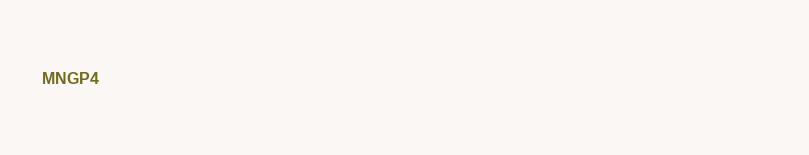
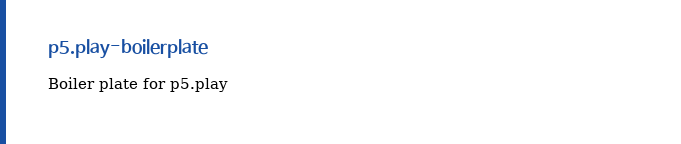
- MNGP4
+ p5.play-boilerplate
+ Boiler plate for p5.play

